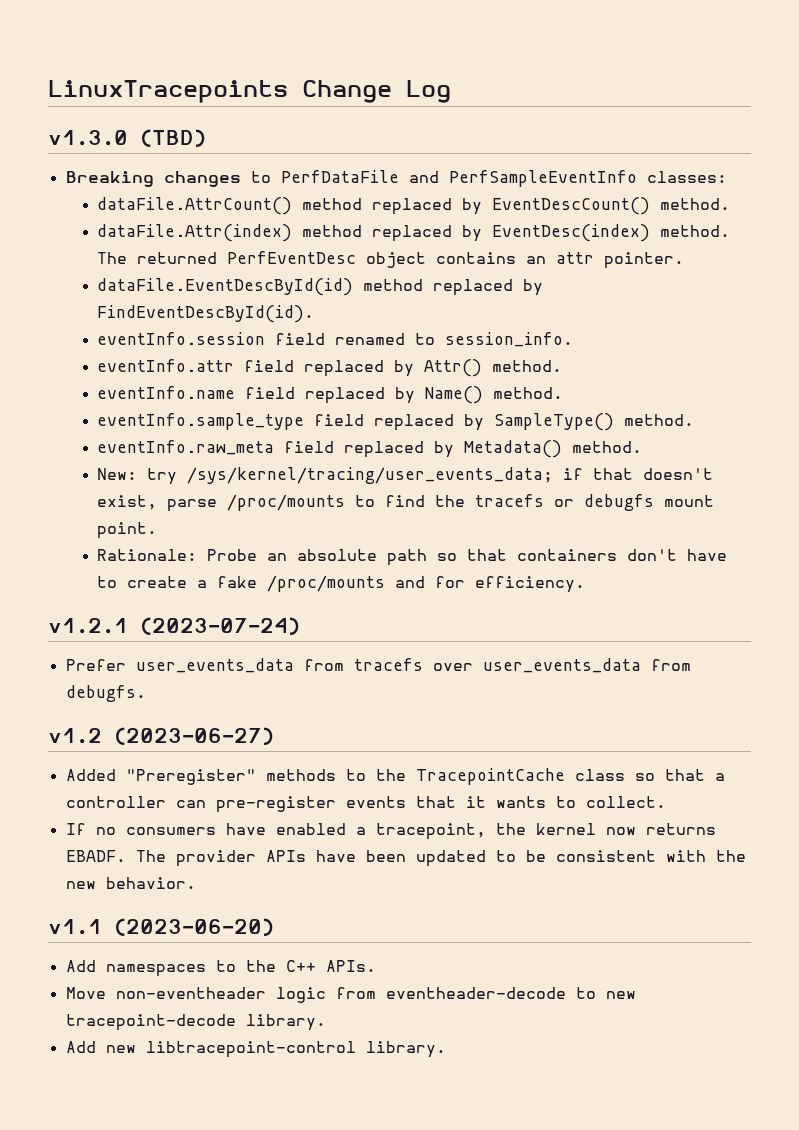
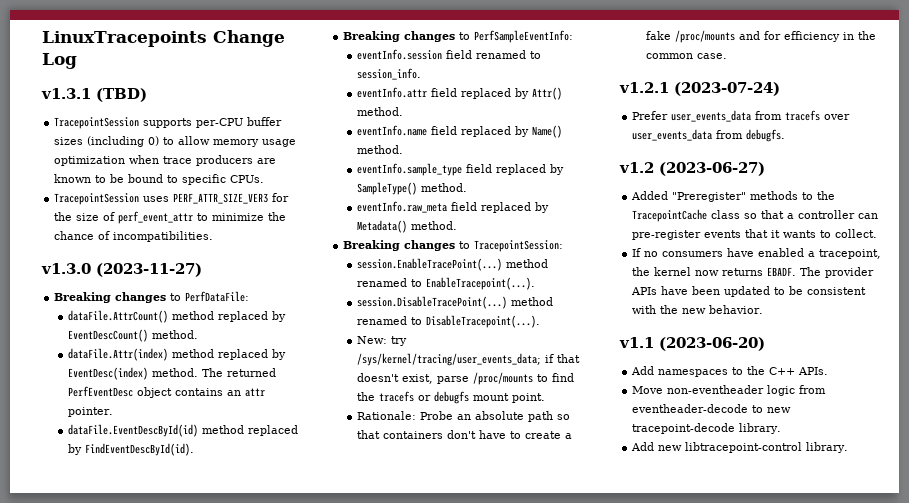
+ v1.3.1 (TBD)
+ TracepointSession supports per-CPU buffer sizes (including 0) to allow memory usage optimization when trace producers are known to be bound to specific CPUs.
+ TracepointSession uses PERF_ATTR_SIZE_VER3 for the size of perf_event_attr to minimize the chance of incompatibilities.
- v1.3.0 (TBD)
- Breaking changes to PerfDataFile and PerfSampleEventInfo classes:
+ v1.3.0 (2023-11-27)
+ Breaking changes to PerfDataFile:
+ Breaking changes to PerfSampleEventInfo:
+ Breaking changes to TracepointSession:
+ session.EnableTracePoint(...) method renamed to EnableTracepoint(...).
+ session.DisableTracePoint(...) method renamed to DisableTracepoint(...).
- Rationale: Probe an absolute path so that containers don't have to create a fake /proc/mounts and for efficiency.
+ Rationale: Probe an absolute path so that containers don't have to create a fake /proc/mounts and for efficiency in the common case.

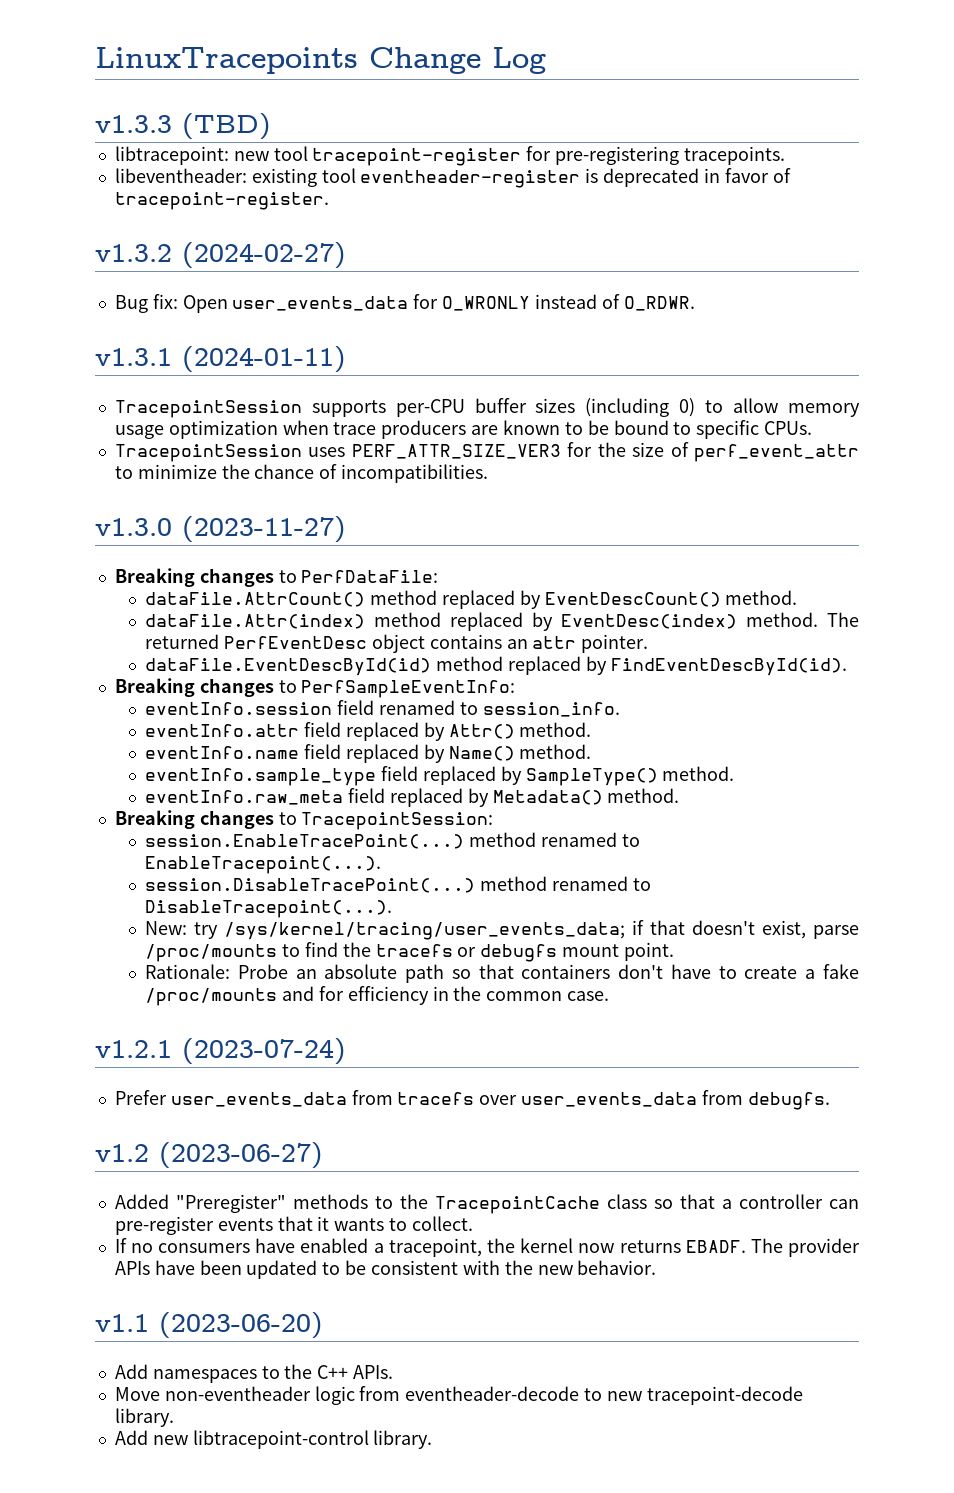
+ v1.3.3 (TBD)
+ libtracepoint: new tool tracepoint-register for pre-registering tracepoints.
+ libeventheader: existing tool eventheader-register is deprecated in favor of tracepoint-register.
+ v1.3.2 (2024-02-27)
+ Bug fix: Open user_events_data for O_WRONLY instead of O_RDWR.
- v1.3.1 (TBD)
+ v1.3.1 (2024-01-11)

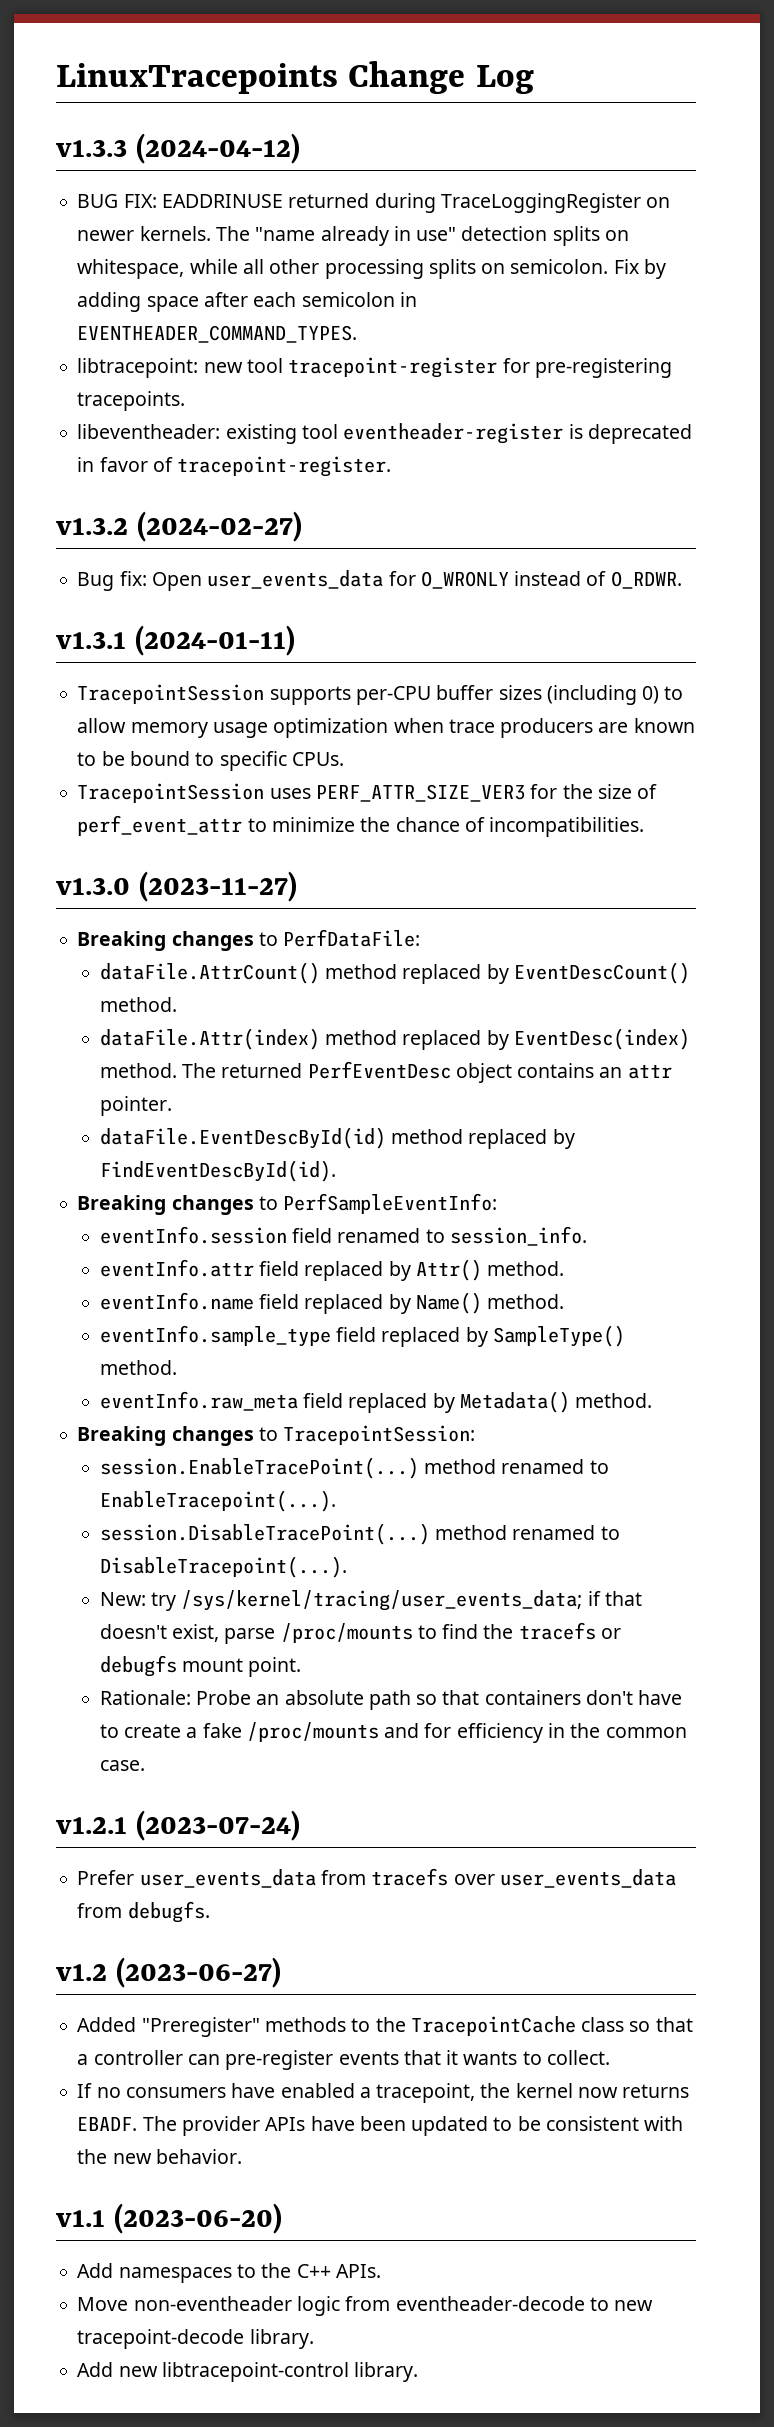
- v1.3.3 (TBD)
+ v1.3.3 (2024-04-12)
+ BUG FIX: EADDRINUSE returned during TraceLoggingRegister on newer kernels. The "name already in use" detection splits on whitespace, while all other processing splits on semicolon. Fix by adding space after each semicolon in EVENTHEADER_COMMAND_TYPES.

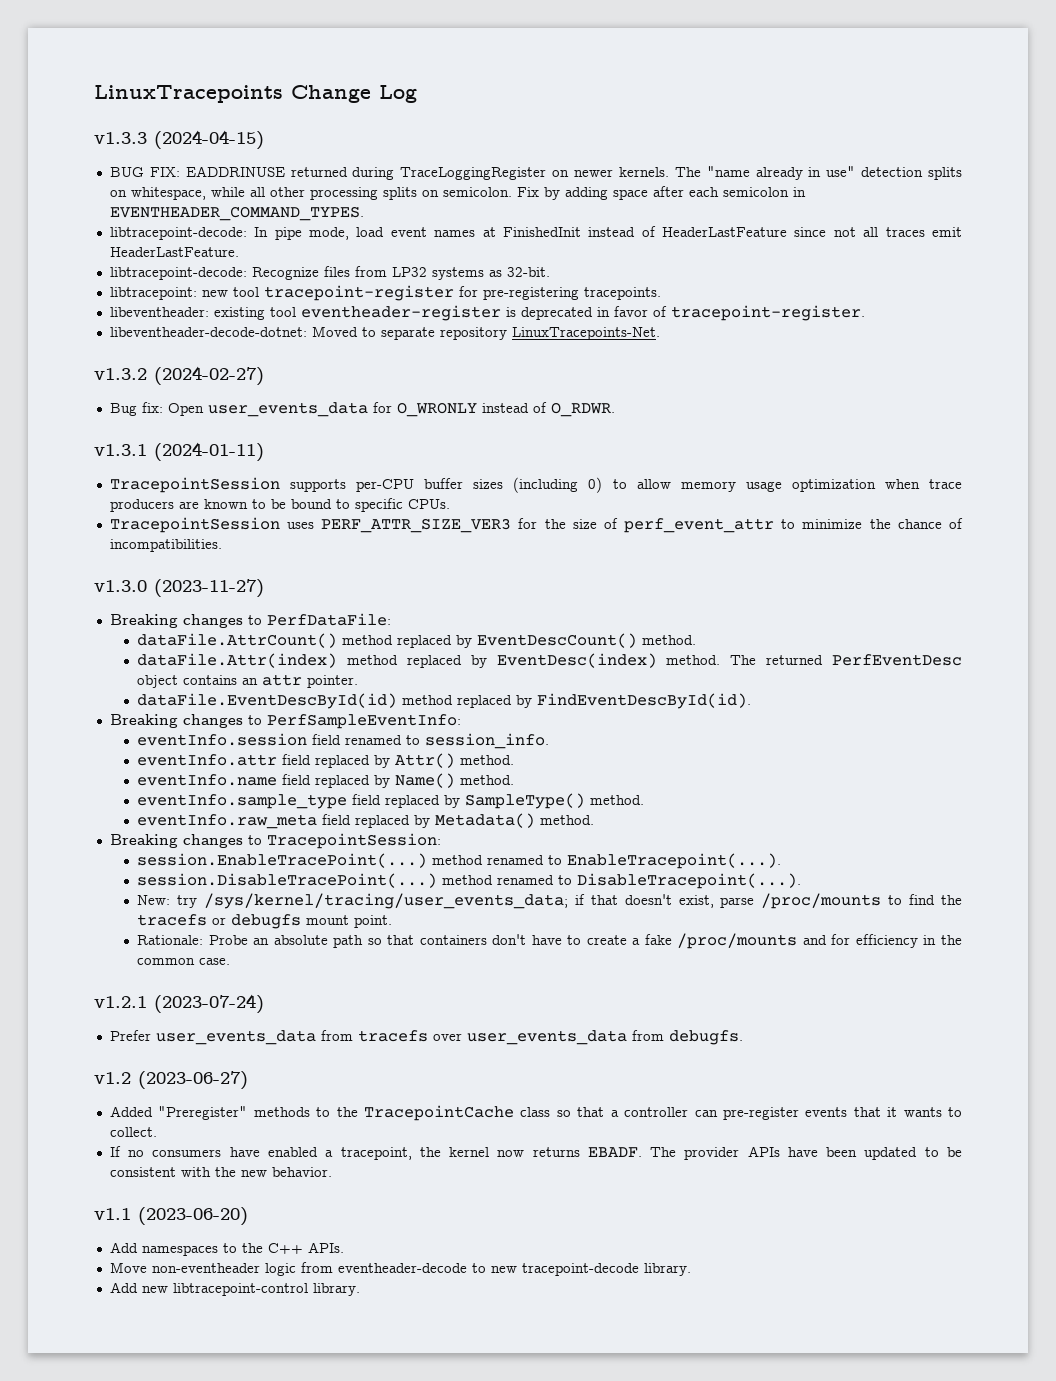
- v1.3.3 (2024-04-12)
+ v1.3.3 (2024-04-15)
+ libtracepoint-decode: In pipe mode, load event names at FinishedInit instead of HeaderLastFeature since not all traces emit HeaderLastFeature.
+ libtracepoint-decode: Recognize files from LP32 systems as 32-bit.
+ libeventheader-decode-dotnet: Moved to separate repository LinuxTracepoints-Net.

